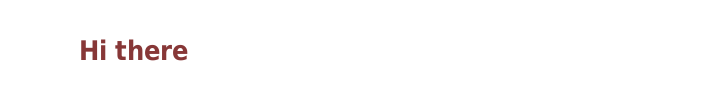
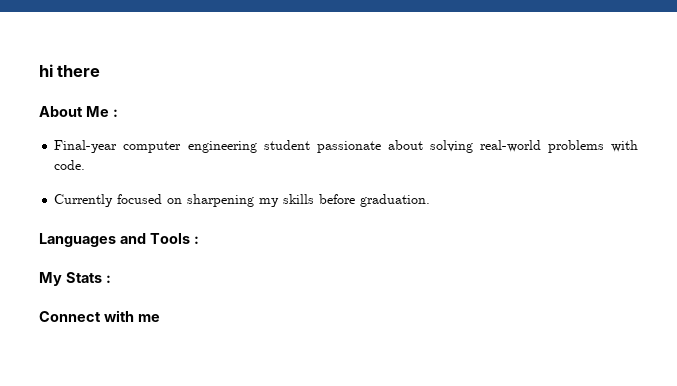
- Hi there
+ hi there
+ About Me :
+ Final-year computer engineering student passionate about solving real-world problems with code.
+ Currently focused on sharpening my skills before graduation.
+ Languages and Tools :
+ My Stats :
+ Connect with me

